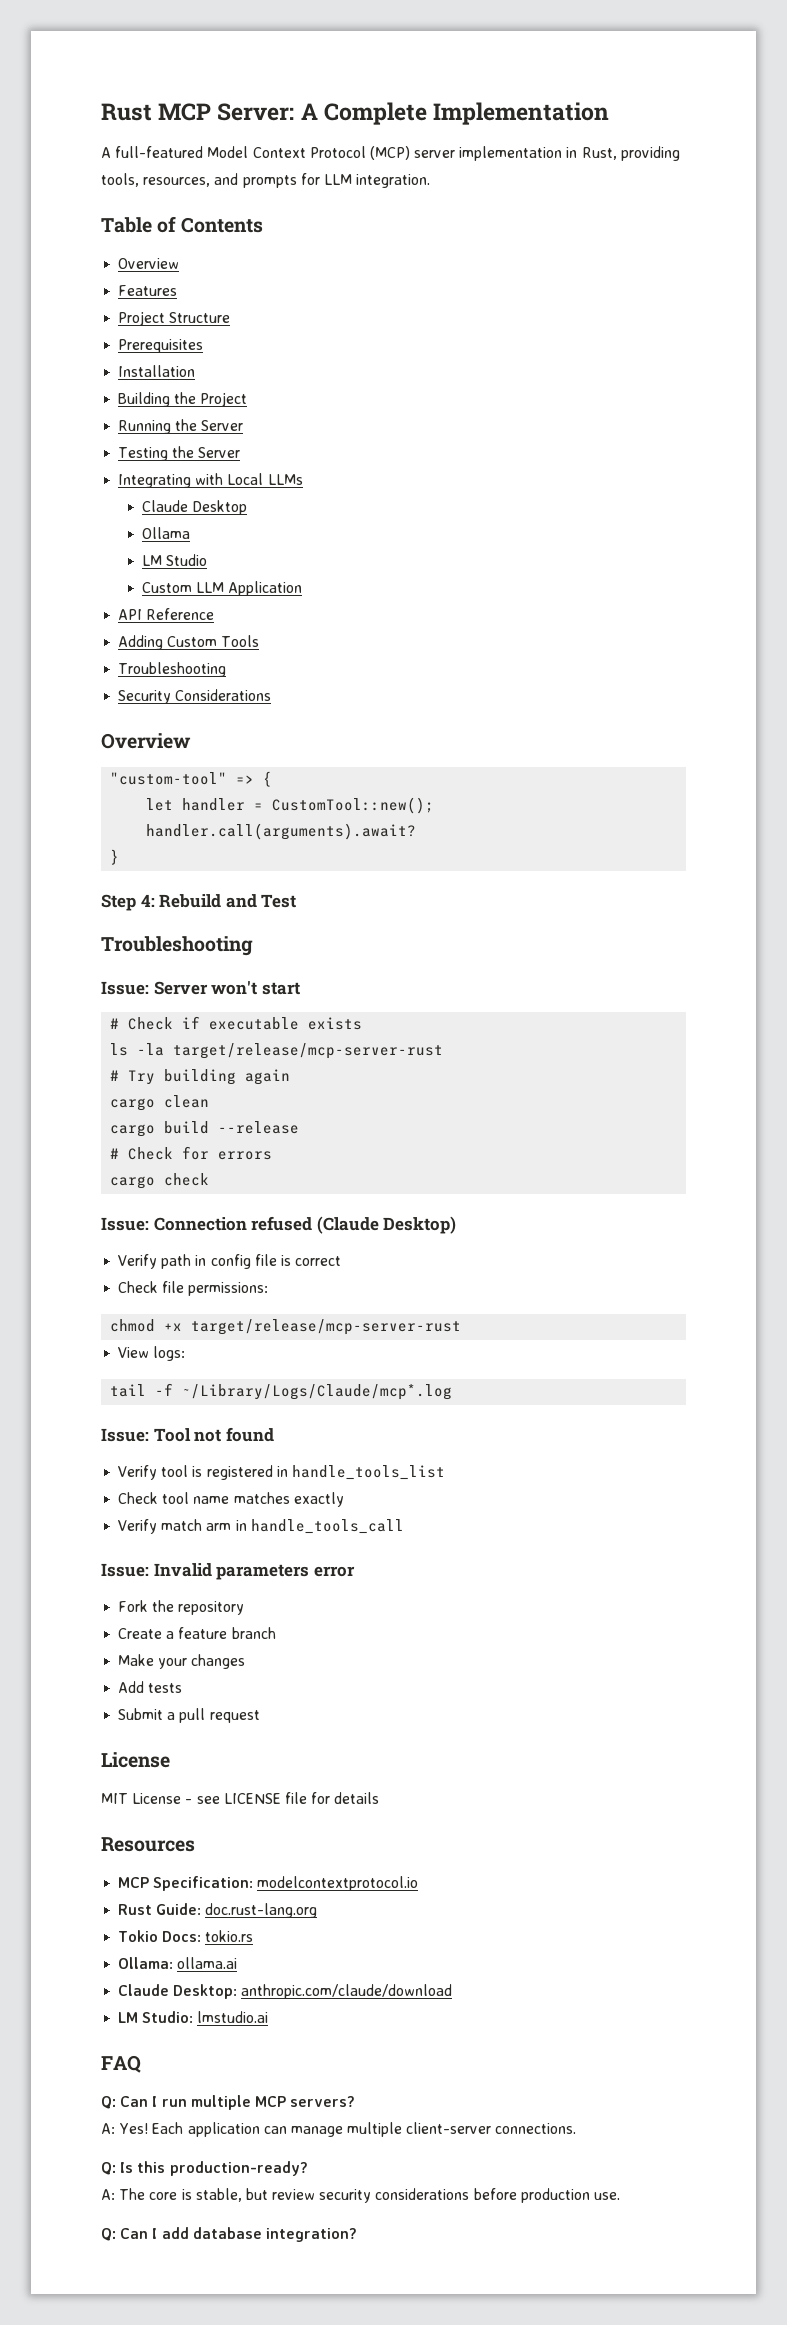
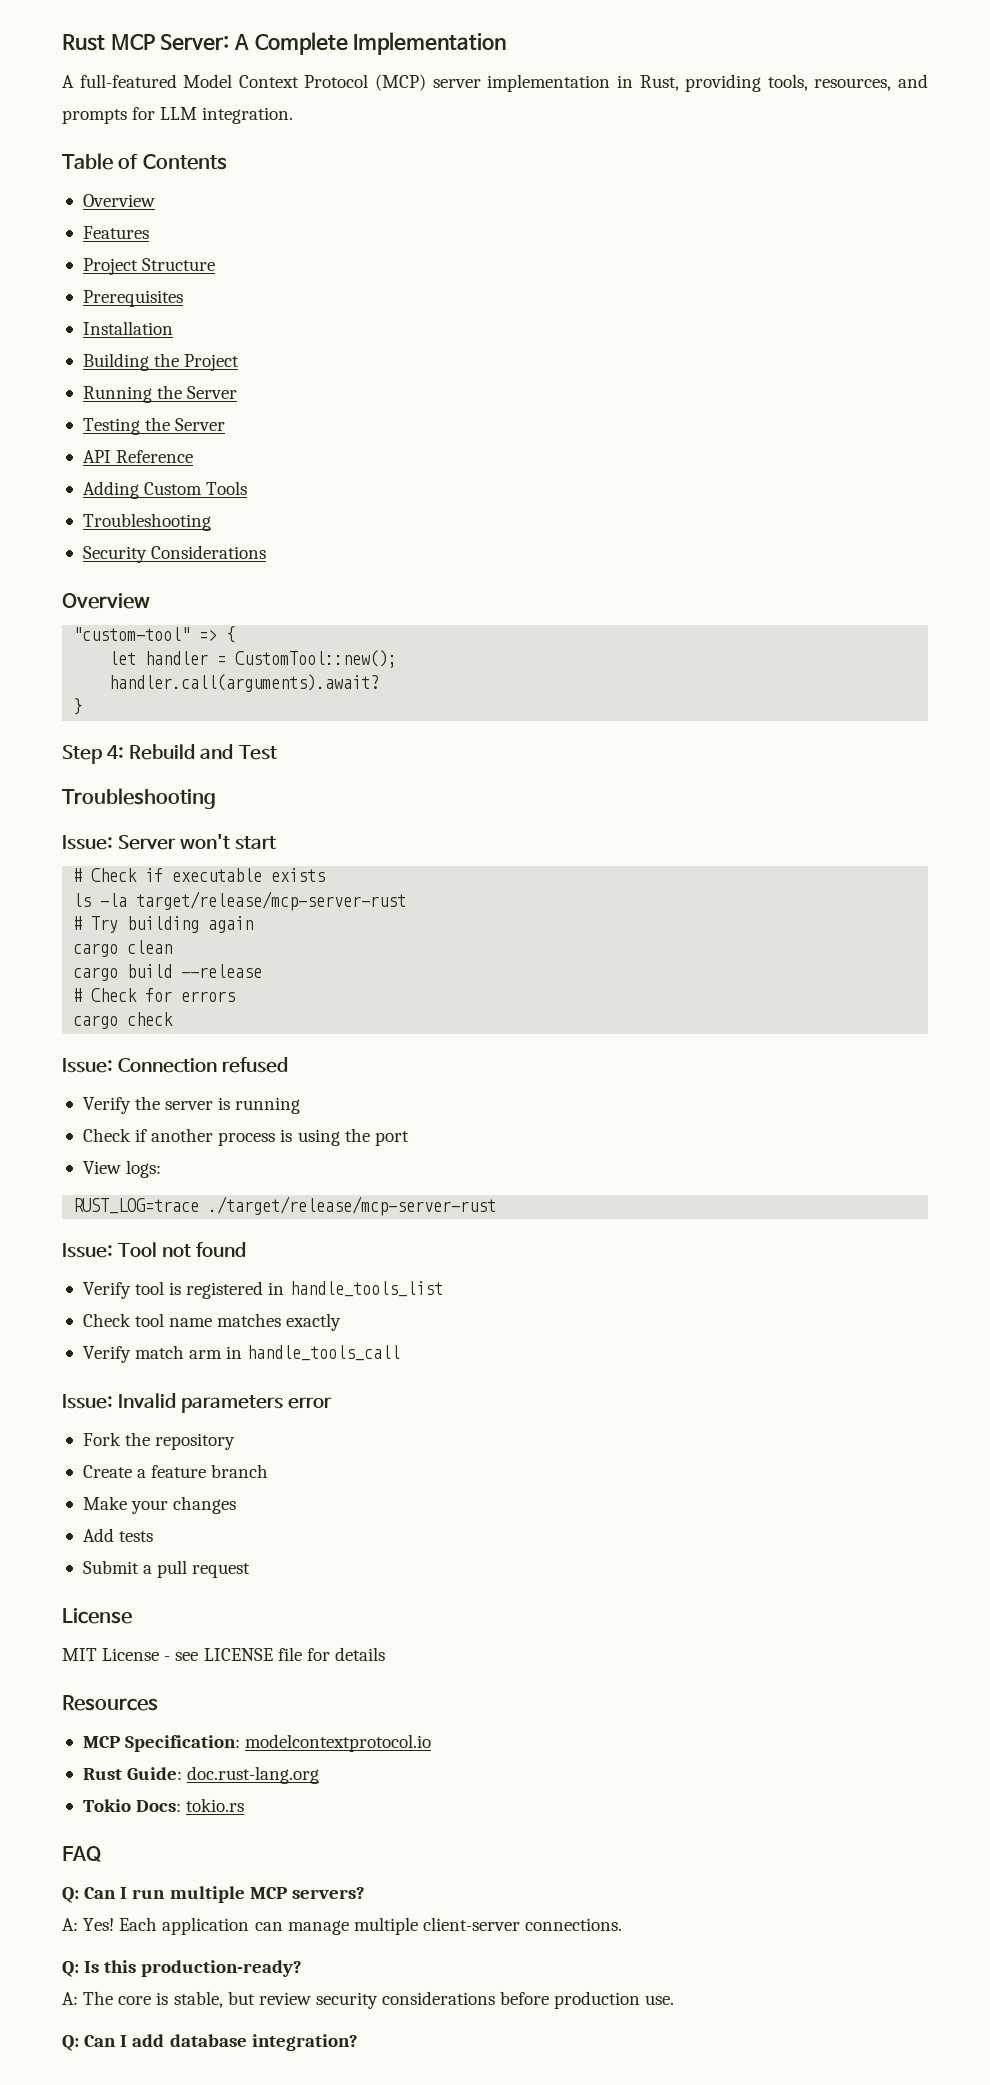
- Integrating with Local LLMs
- Claude Desktop
- Ollama
- LM Studio
- Custom LLM Application
- Issue: Connection refused (Claude Desktop)
- Verify path in config file is correct
- Check file permissions:
- chmod +x target/release/mcp-server-rust
+ Issue: Connection refused
+ Verify the server is running
+ Check if another process is using the port
- tail -f ~/Library/Logs/Claude/mcp*.log
+ RUST_LOG=trace ./target/release/mcp-server-rust
- Ollama: ollama.ai
- Claude Desktop: anthropic.com/claude/download
- LM Studio: lmstudio.ai

